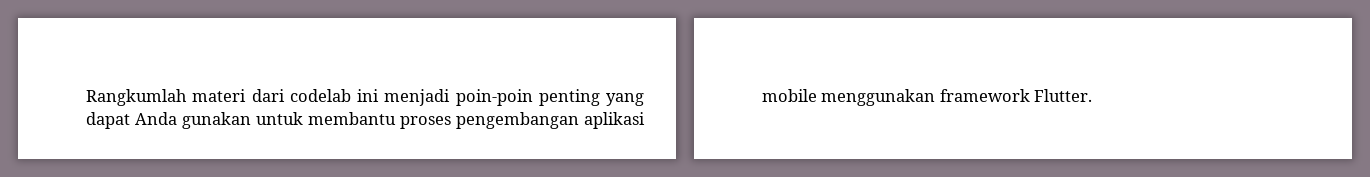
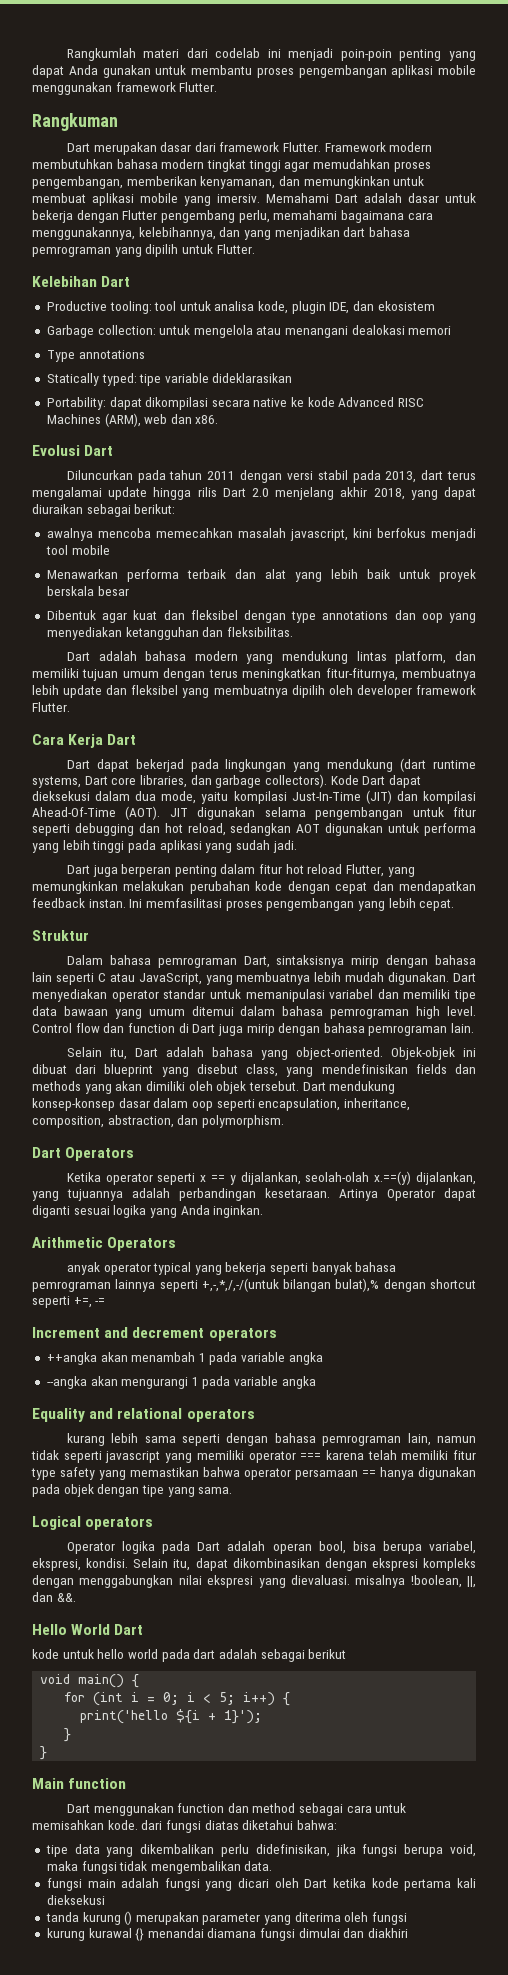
+ Rangkuman
+ Dart merupakan dasar dari framework Flutter. Framework modern membutuhkan bahasa modern tingkat tinggi agar memudahkan proses pengembangan, memberikan kenyamanan, dan memungkinkan untuk membuat aplikasi mobile yang imersiv. Memahami Dart adalah dasar untuk bekerja dengan Flutter pengembang perlu, memahami bagaimana cara menggunakannya, kelebihannya, dan yang menjadikan dart bahasa pemrograman yang dipilih untuk Flutter.
+ Kelebihan Dart
+ Productive tooling: tool untuk analisa kode, plugin IDE, dan ekosistem
+ Garbage collection: untuk mengelola atau menangani dealokasi memori
+ Type annotations
+ Statically typed: tipe variable dideklarasikan
+ Portability: dapat dikompilasi secara native ke kode Advanced RISC Machines (ARM), web dan x86.
+ Evolusi Dart
+ Diluncurkan pada tahun 2011 dengan versi stabil pada 2013, dart terus mengalamai update hingga rilis Dart 2.0 menjelang akhir 2018, yang dapat diuraikan sebagai berikut:
+ awalnya mencoba memecahkan masalah javascript, kini berfokus menjadi tool mobile
+ Menawarkan performa terbaik dan alat yang lebih baik untuk proyek berskala besar
+ Dibentuk agar kuat dan fleksibel dengan type annotations dan oop yang menyediakan ketangguhan dan fleksibilitas.
+ Dart adalah bahasa modern yang mendukung lintas platform, dan memiliki tujuan umum dengan terus meningkatkan fitur-fiturnya, membuatnya lebih update dan fleksibel yang membuatnya dipilih oleh developer framework Flutter.
+ Cara Kerja Dart
+ Dart dapat bekerjad pada lingkungan yang mendukung (dart runtime systems, Dart core libraries, dan garbage collectors). Kode Dart dapat dieksekusi dalam dua mode, yaitu kompilasi Just-In-Time (JIT) dan kompilasi Ahead-Of-Time (AOT). JIT digunakan selama pengembangan untuk fitur seperti debugging dan hot reload, sedangkan AOT digunakan untuk performa yang lebih tinggi pada aplikasi yang sudah jadi.
+ Dart juga berperan penting dalam fitur hot reload Flutter, yang memungkinkan melakukan perubahan kode dengan cepat dan mendapatkan feedback instan. Ini memfasilitasi proses pengembangan yang lebih cepat.
+ Struktur
+ Dalam bahasa pemrograman Dart, sintaksisnya mirip dengan bahasa lain seperti C atau JavaScript, yang membuatnya lebih mudah digunakan. Dart menyediakan operator standar untuk memanipulasi variabel dan memiliki tipe data bawaan yang umum ditemui dalam bahasa pemrograman high level. Control flow dan function di Dart juga mirip dengan bahasa pemrograman lain.
+ Selain itu, Dart adalah bahasa yang object-oriented. Objek-objek ini dibuat dari blueprint yang disebut class, yang mendefinisikan fields dan methods yang akan dimiliki oleh objek tersebut. Dart mendukung konsep-konsep dasar dalam oop seperti encapsulation, inheritance, composition, abstraction, dan polymorphism.
+ Dart Operators
+ Ketika operator seperti x == y dijalankan, seolah-olah x.==(y) dijalankan, yang tujuannya adalah perbandingan kesetaraan. Artinya Operator dapat diganti sesuai logika yang Anda inginkan.
+ Arithmetic Operators
+ anyak operator typical yang bekerja seperti banyak bahasa pemrograman lainnya seperti +,-,*,/,-/(untuk bilangan bulat),% dengan shortcut seperti +=, -=
+ Increment and decrement operators
+ ++angka akan menambah 1 pada variable angka
+ --angka akan mengurangi 1 pada variable angka
+ Equality and relational operators
+ kurang lebih sama seperti dengan bahasa pemrograman lain, namun tidak seperti javascript yang memiliki operator === karena telah memiliki fitur type safety yang memastikan bahwa operator persamaan == hanya digunakan pada objek dengan tipe yang sama.
+ Logical operators
+ Operator logika pada Dart adalah operan bool, bisa berupa variabel, ekspresi, kondisi. Selain itu, dapat dikombinasikan dengan ekspresi kompleks dengan menggabungkan nilai ekspresi yang dievaluasi. misalnya !boolean, ||, dan &&.
+ Hello World Dart
+ kode untuk hello world pada dart adalah sebagai berikut
+ void main() {
+ for (int i = 0; i < 5; i++) {
+ print('hello ${i + 1}');
+ }
+ }
+ Main function
+ Dart menggunakan function dan method sebagai cara untuk memisahkan kode. dari fungsi diatas diketahui bahwa:
+ tipe data yang dikembalikan perlu didefinisikan, jika fungsi berupa void, maka fungsi tidak mengembalikan data.
+ fungsi main adalah fungsi yang dicari oleh Dart ketika kode pertama kali dieksekusi
+ tanda kurung () merupakan parameter yang diterima oleh fungsi
+ kurung kurawal {} menandai diamana fungsi dimulai dan diakhiri

